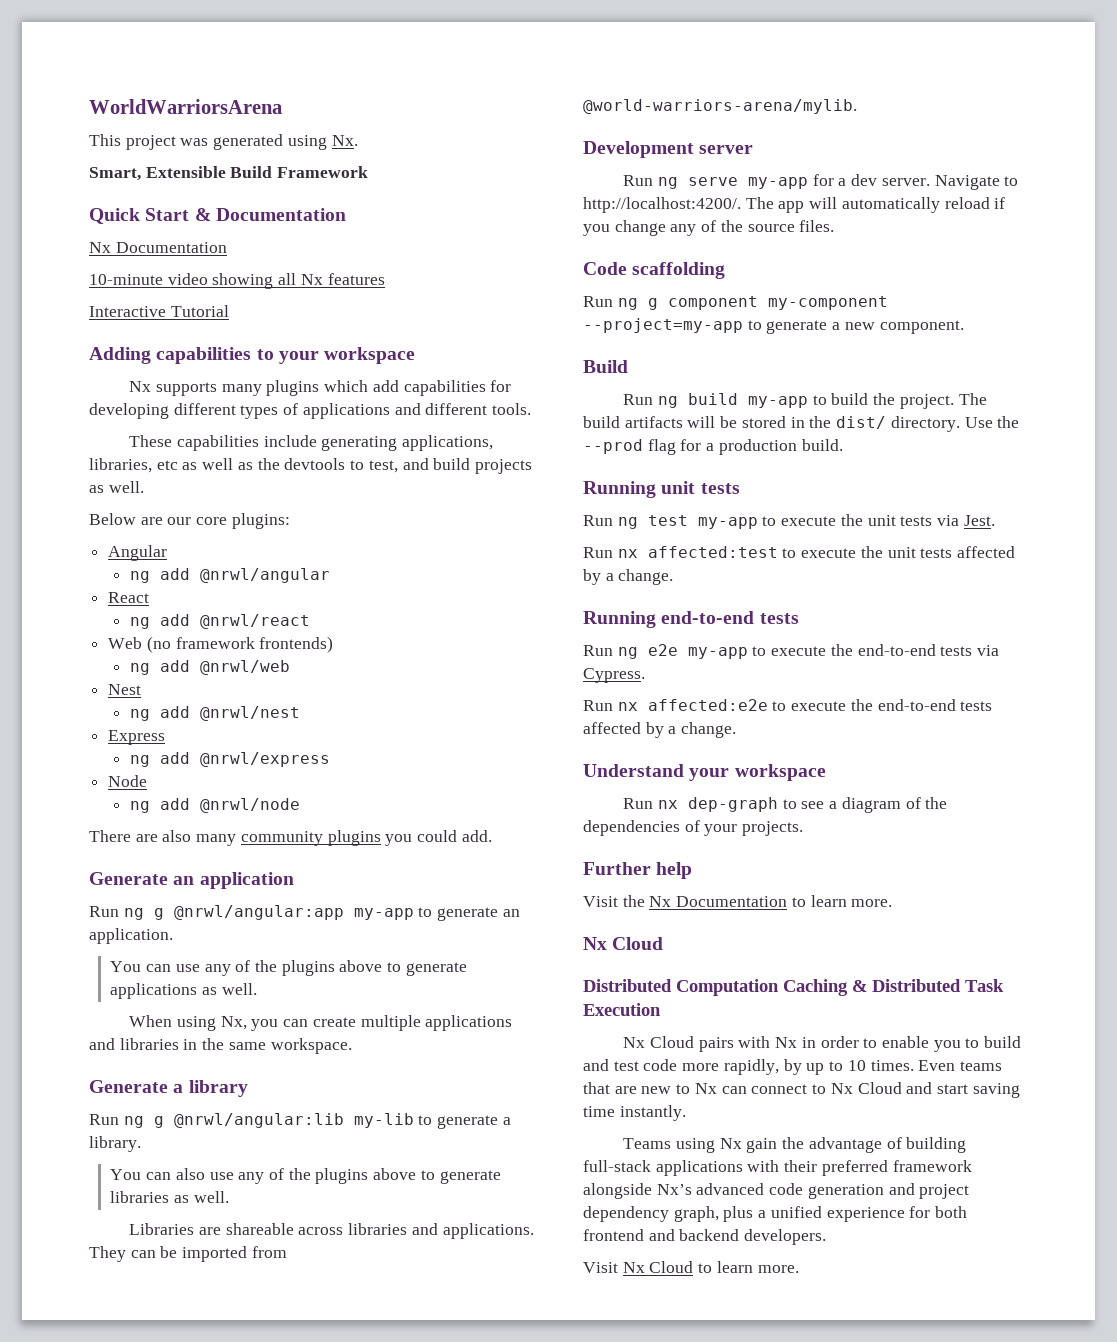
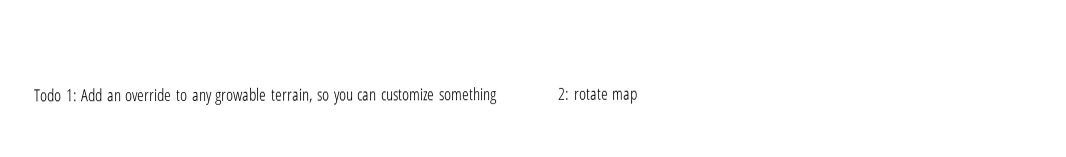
- WorldWarriorsArena
- This project was generated using Nx.
- Smart, Extensible Build Framework
- Quick Start & Documentation
- Nx Documentation
- 10-minute video showing all Nx features
- Interactive Tutorial
- Adding capabilities to your workspace
- Nx supports many plugins which add capabilities for developing different types of applications and different tools.
- These capabilities include generating applications, libraries, etc as well as the devtools to test, and build projects as well.
- Below are our core plugins:
- Angular
- ng add @nrwl/angular
- React
- ng add @nrwl/react
- Web (no framework frontends)
- ng add @nrwl/web
- Nest
- ng add @nrwl/nest
- Express
- ng add @nrwl/express
- Node
- ng add @nrwl/node
- There are also many community plugins you could add.
- Generate an application
- Run ng g @nrwl/angular:app my-app to generate an application.
- You can use any of the plugins above to generate applications as well.
- When using Nx, you can create multiple applications and libraries in the same workspace.
- Generate a library
- Run ng g @nrwl/angular:lib my-lib to generate a library.
- You can also use any of the plugins above to generate libraries as well.
- Libraries are shareable across libraries and applications. They can be imported from @world-warriors-arena/mylib.
- Development server
- Run ng serve my-app for a dev server. Navigate to http://localhost:4200/. The app will automatically reload if you change any of the source files.
- Code scaffolding
- Run ng g component my-component --project=my-app to generate a new component.
- Build
- Run ng build my-app to build the project. The build artifacts will be stored in the dist/ directory. Use the --prod flag for a production build.
- Running unit tests
- Run ng test my-app to execute the unit tests via Jest.
- Run nx affected:test to execute the unit tests affected by a change.
- Running end-to-end tests
- Run ng e2e my-app to execute the end-to-end tests via Cypress.
- Run nx affected:e2e to execute the end-to-end tests affected by a change.
- Understand your workspace
- Run nx dep-graph to see a diagram of the dependencies of your projects.
- Further help
- Visit the Nx Documentation to learn more.
- Nx Cloud
- Distributed Computation Caching & Distributed Task Execution
- Nx Cloud pairs with Nx in order to enable you to build and test code more rapidly, by up to 10 times. Even teams that are new to Nx can connect to Nx Cloud and start saving time instantly.
- Teams using Nx gain the advantage of building full-stack applications with their preferred framework alongside Nx’s advanced code generation and project dependency graph, plus a unified experience for both frontend and backend developers.
- Visit Nx Cloud to learn more.
+ Todo 1: Add an override to any growable terrain, so you can customize something 2: rotate map

